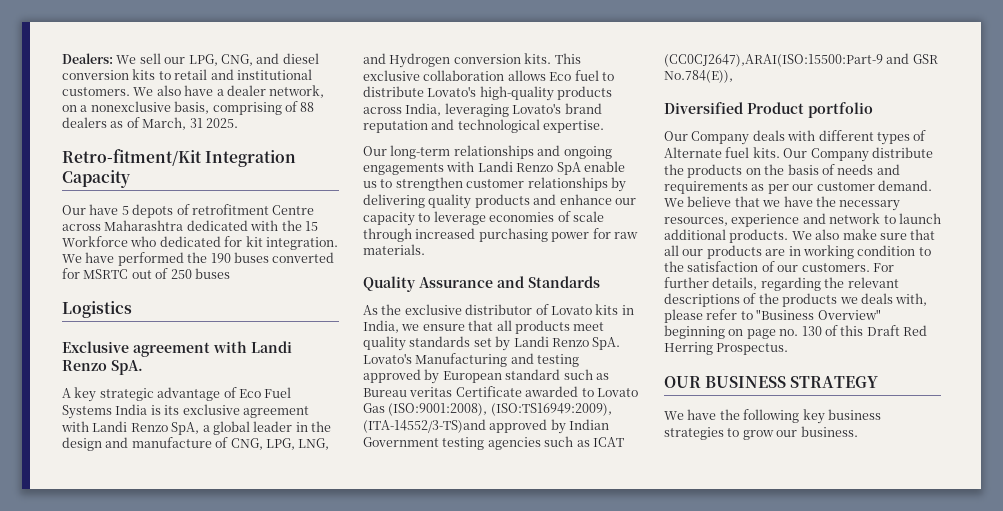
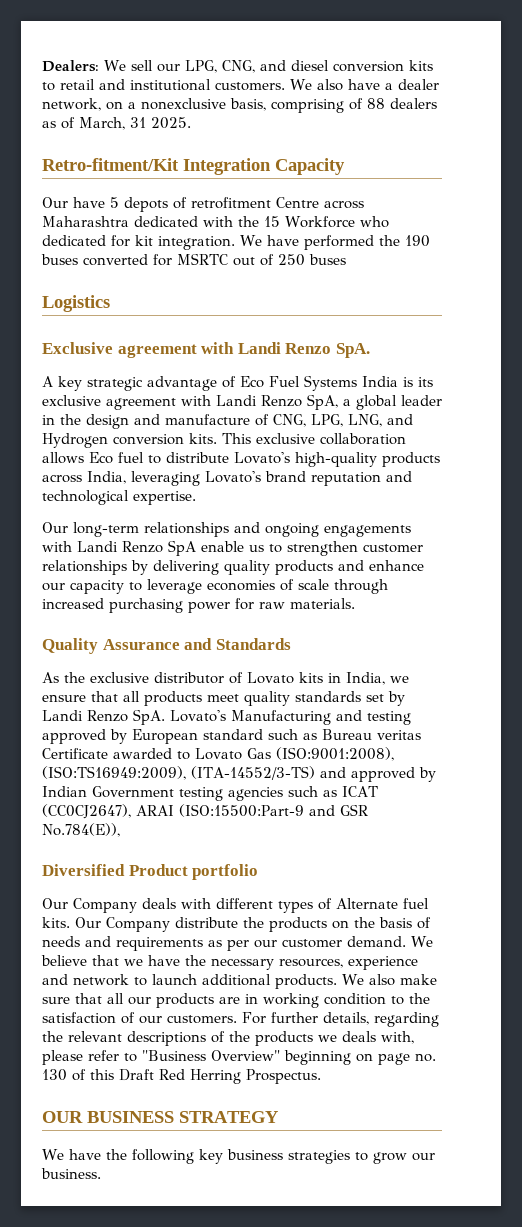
- As the exclusive distributor of Lovato kits in India, we ensure that all products meet quality standards set by Landi Renzo SpA. Lovato's Manufacturing and testing approved by European standard such as Bureau veritas Certificate awarded to Lovato Gas (ISO:9001:2008), (ISO:TS16949:2009), (ITA-14552/3-TS)and approved by Indian Government testing agencies such as ICAT (CC0CJ2647),ARAI(ISO:15500:Part-9 and GSR No.784(E)),
+ As the exclusive distributor of Lovato kits in India, we ensure that all products meet quality standards set by Landi Renzo SpA. Lovato's Manufacturing and testing approved by European standard such as Bureau veritas Certificate awarded to Lovato Gas (ISO:9001:2008), (ISO:TS16949:2009), (ITA-14552/3-TS) and approved by Indian Government testing agencies such as ICAT (CC0CJ2647), ARAI (ISO:15500:Part-9 and GSR No.784(E)),

